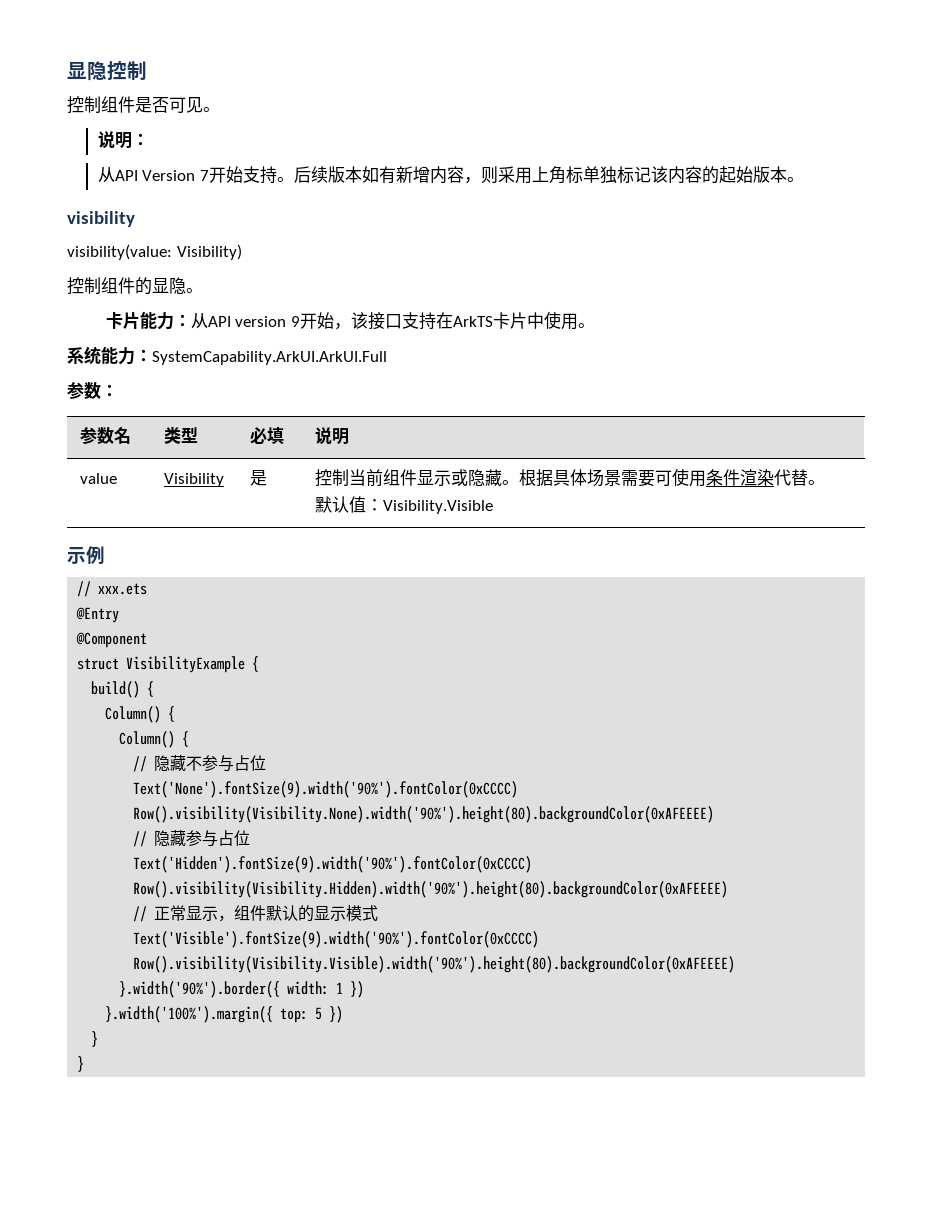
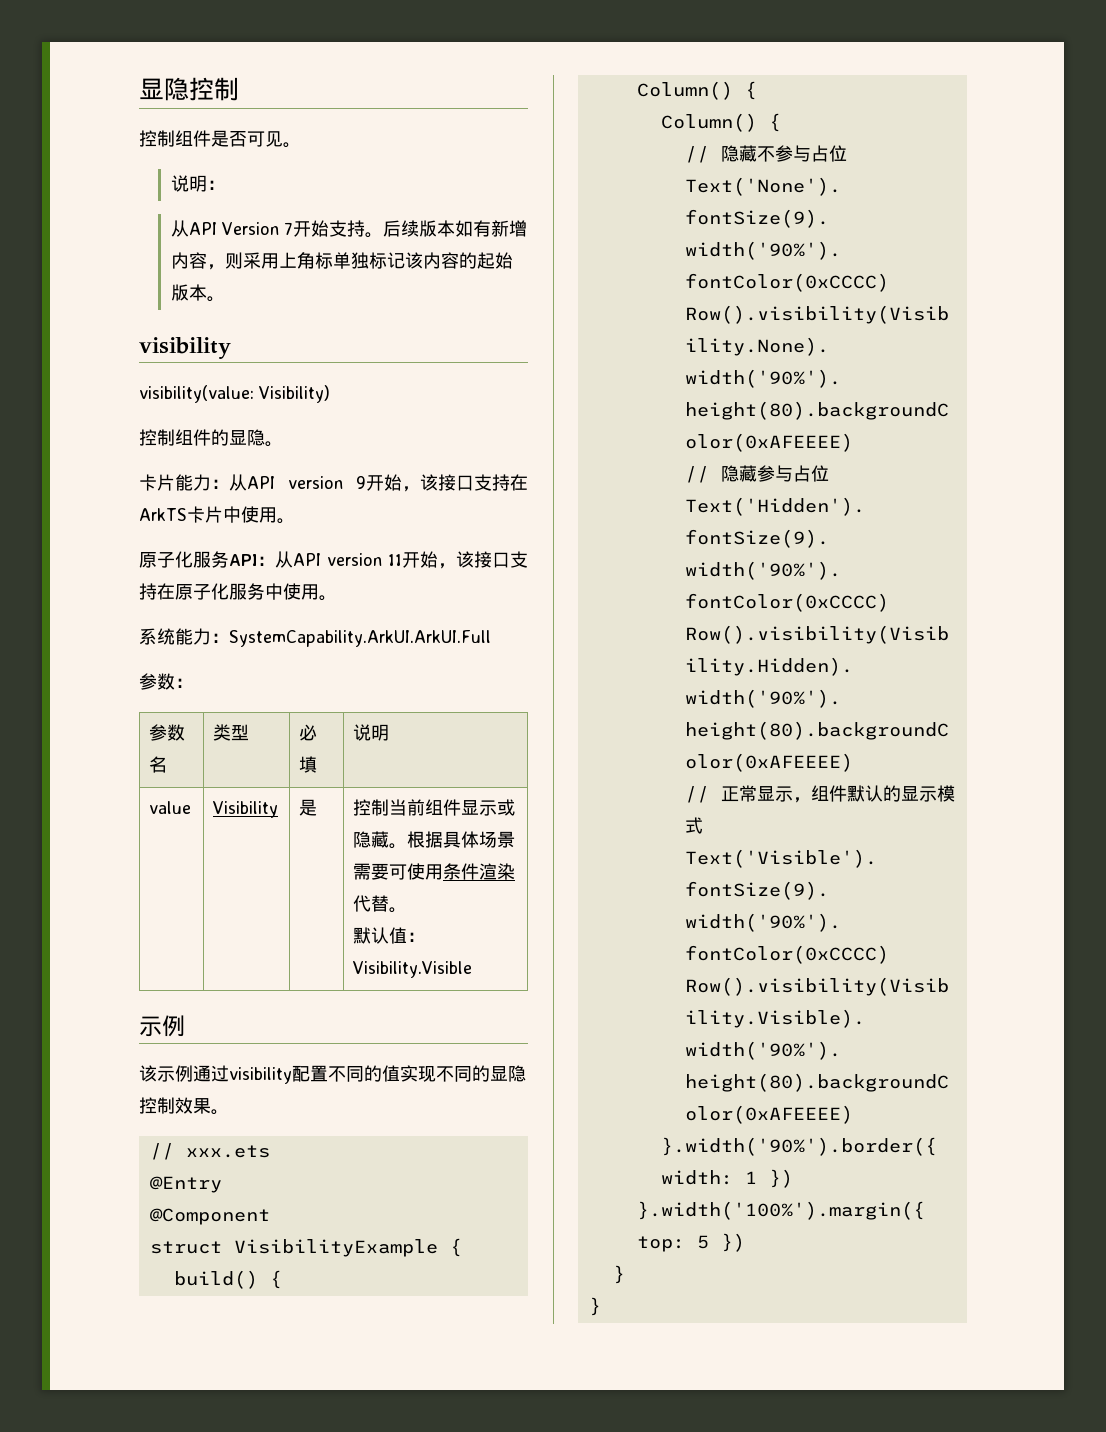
+ 原子化服务API：从API version 11开始，该接口支持在原子化服务中使用。
+ 该示例通过visibility配置不同的值实现不同的显隐控制效果。

